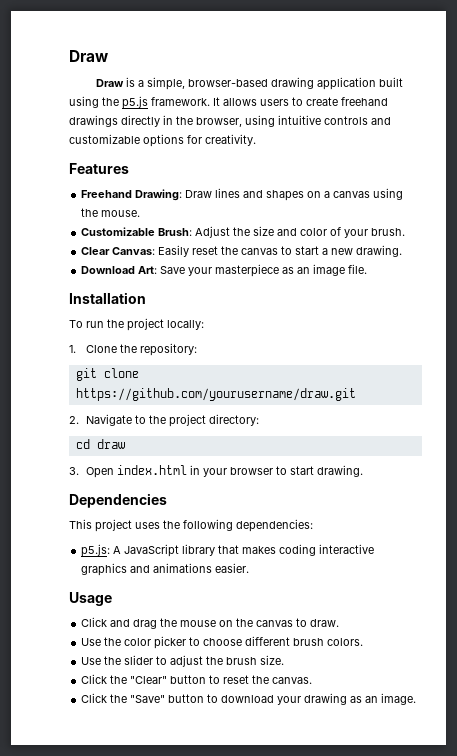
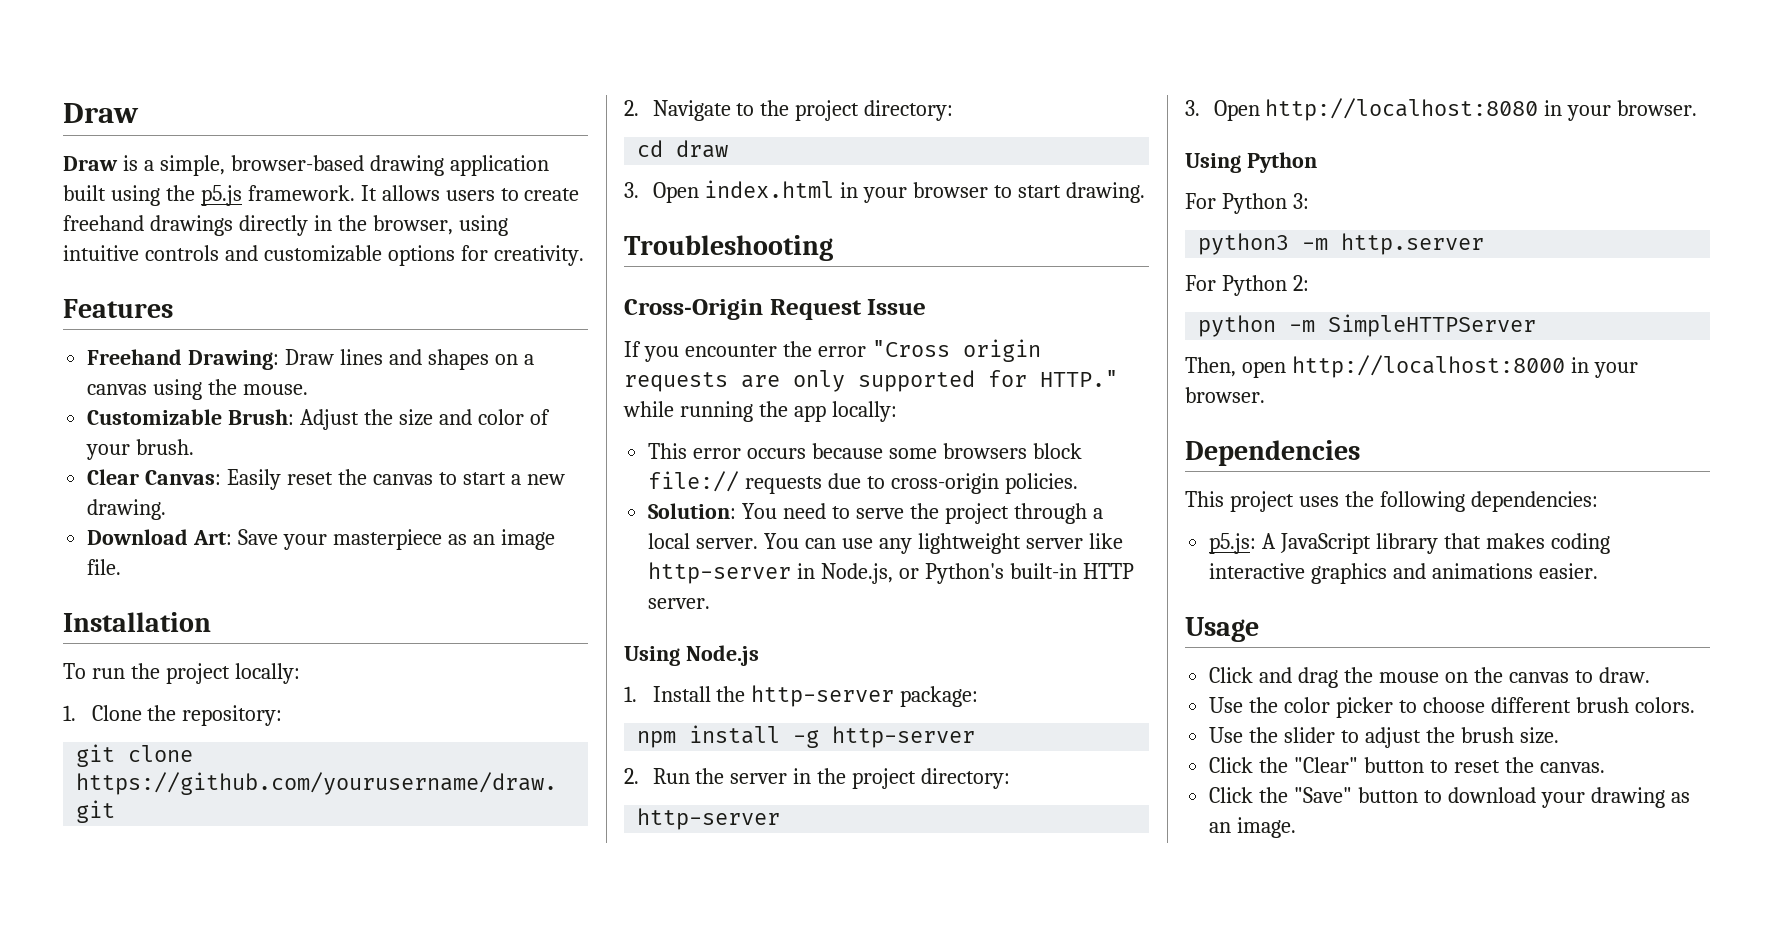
+ Troubleshooting
+ Cross-Origin Request Issue
+ If you encounter the error "Cross origin requests are only supported for HTTP." while running the app locally:
+ This error occurs because some browsers block file:// requests due to cross-origin policies.
+ Solution: You need to serve the project through a local server. You can use any lightweight server like http-server in Node.js, or Python's built-in HTTP server.
+ Using Node.js
+ 1. Install the http-server package:
+ npm install -g http-server
+ 2. Run the server in the project directory:
+ http-server
+ 3. Open http://localhost:8080 in your browser.
+ Using Python
+ For Python 3:
+ python3 -m http.server
+ For Python 2:
+ python -m SimpleHTTPServer
+ Then, open http://localhost:8000 in your browser.

